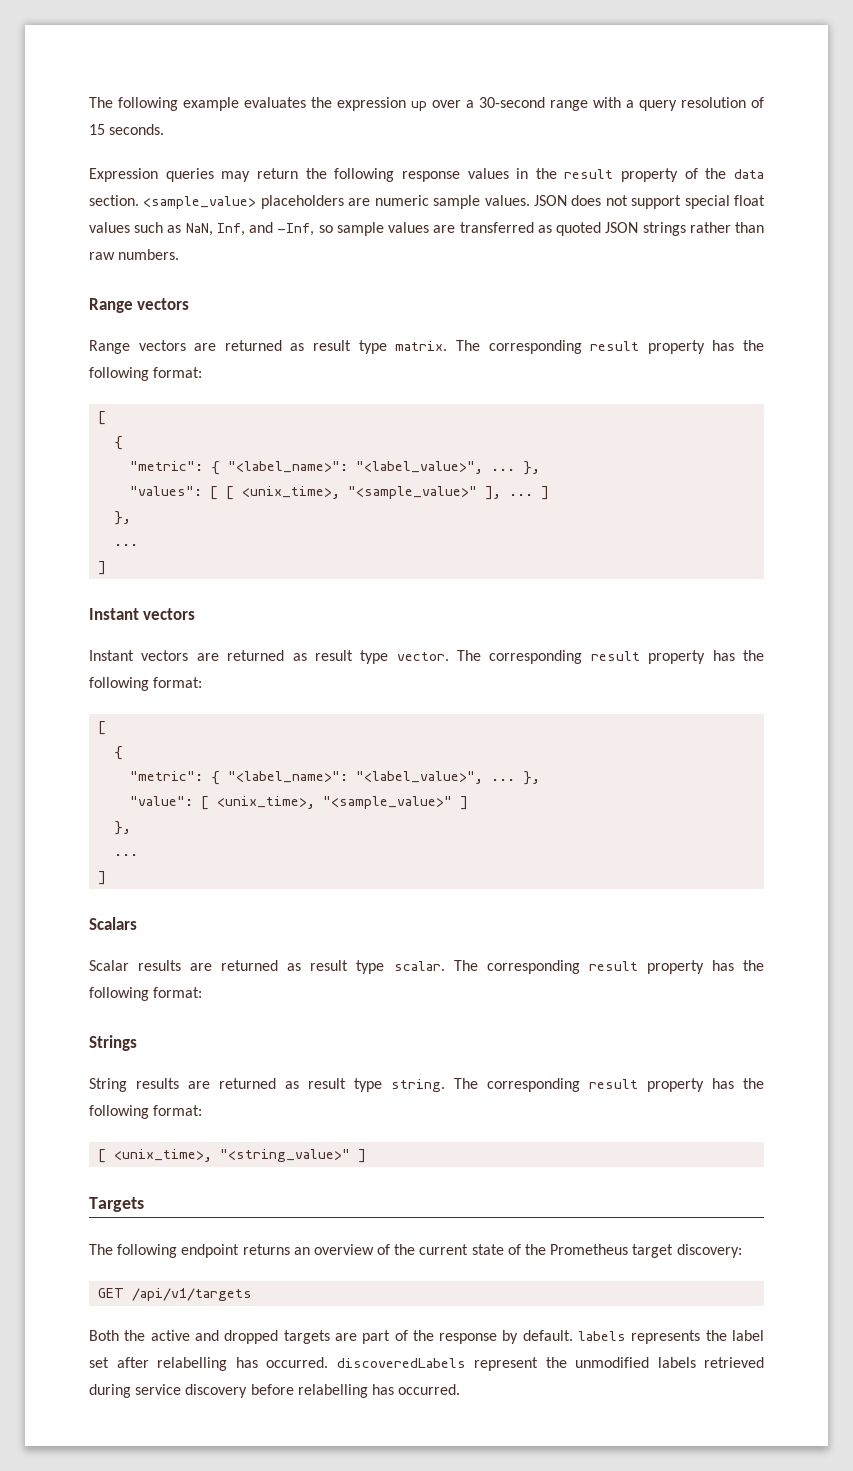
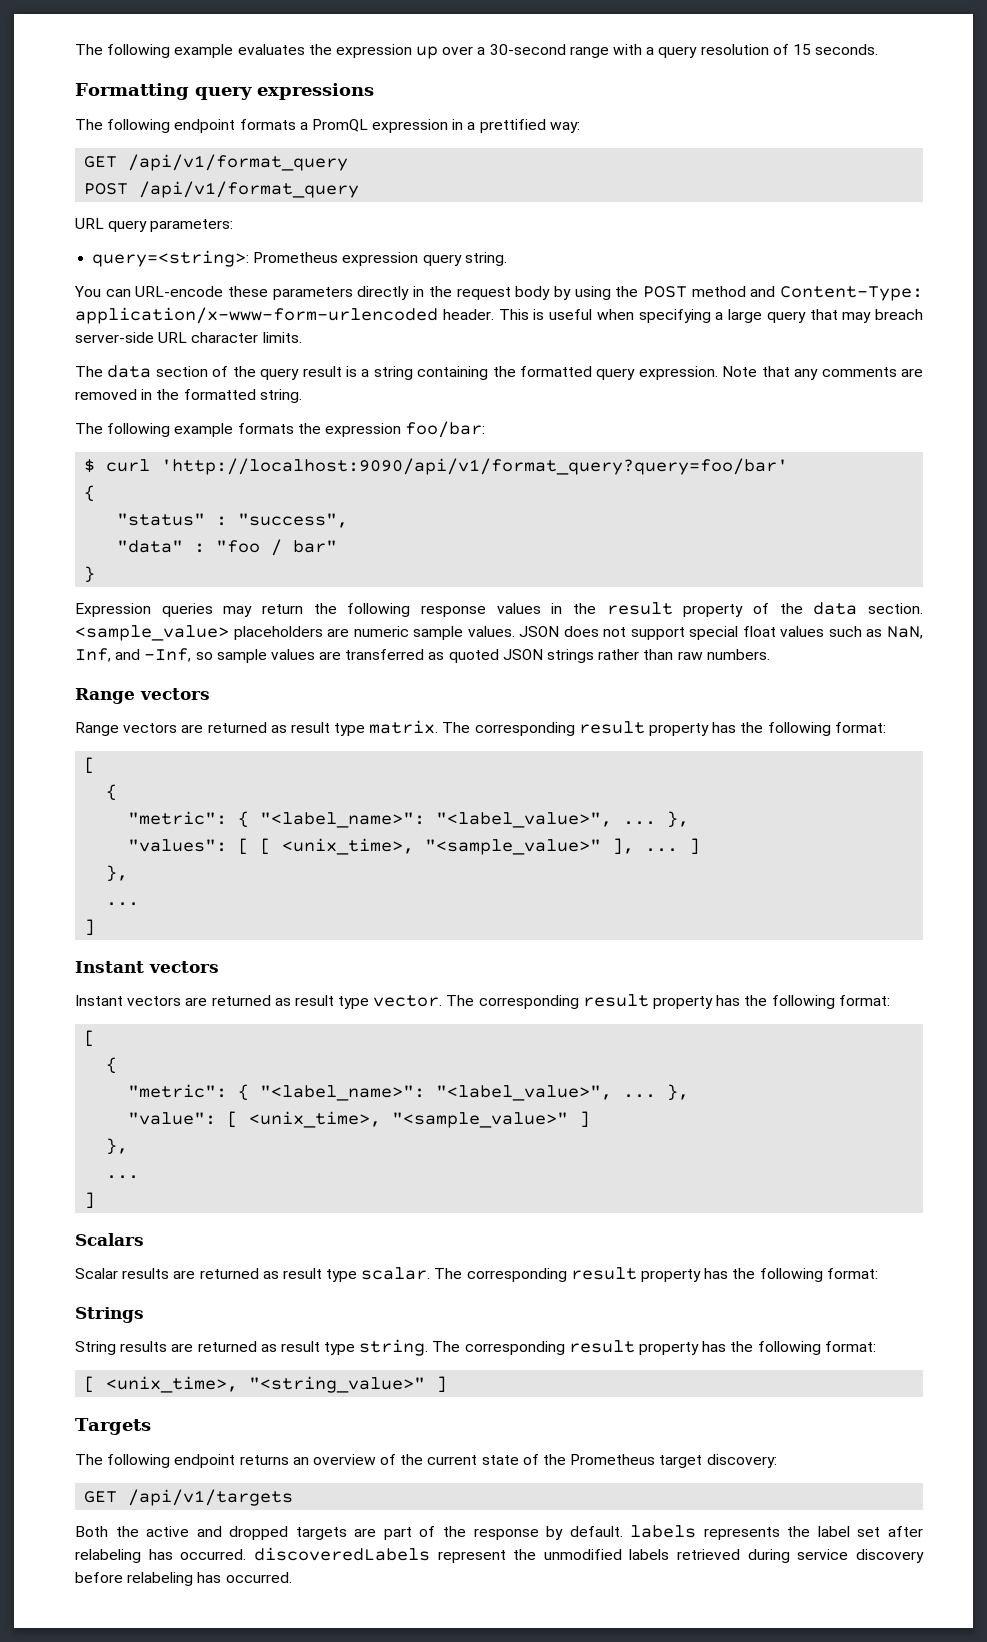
+ Formatting query expressions
+ The following endpoint formats a PromQL expression in a prettified way:
+ GET /api/v1/format_query
+ POST /api/v1/format_query
+ URL query parameters:
+ query=<string>: Prometheus expression query string.
+ You can URL-encode these parameters directly in the request body by using the POST method and Content-Type: application/x-www-form-urlencoded header. This is useful when specifying a large query that may breach server-side URL character limits.
+ The data section of the query result is a string containing the formatted query expression. Note that any comments are removed in the formatted string.
+ The following example formats the expression foo/bar:
+ $ curl 'http://localhost:9090/api/v1/format_query?query=foo/bar'
+ {
+ "status" : "success",
+ "data" : "foo / bar"
+ }
- Both the active and dropped targets are part of the response by default. labels represents the label set after relabelling has occurred. discoveredLabels represent the unmodified labels retrieved during service discovery before relabelling has occurred.
+ Both the active and dropped targets are part of the response by default. labels represents the label set after relabeling has occurred. discoveredLabels represent the unmodified labels retrieved during service discovery before relabeling has occurred.

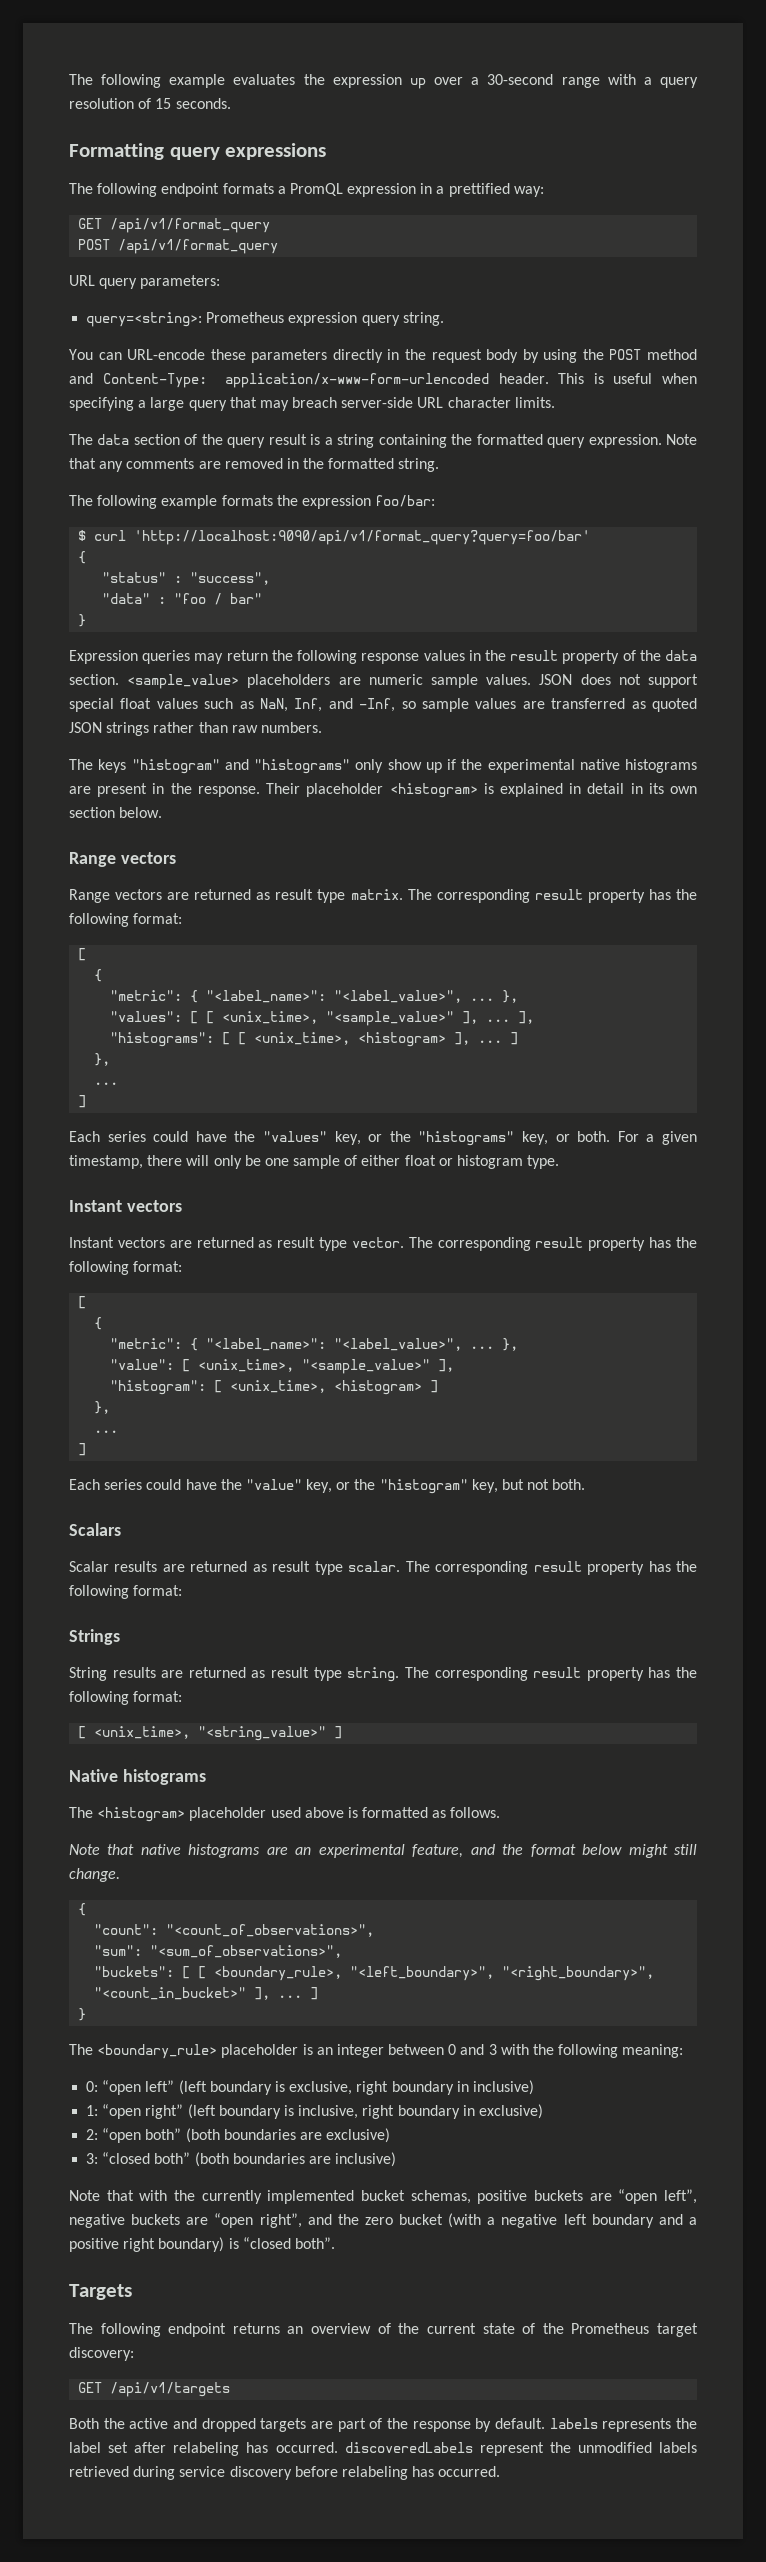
+ The keys "histogram" and "histograms" only show up if the experimental native histograms are present in the response. Their placeholder <histogram> is explained in detail in its own section below.
- "values": [ [ <unix_time>, "<sample_value>" ], ... ]
+ "values": [ [ <unix_time>, "<sample_value>" ], ... ],
+ "histograms": [ [ <unix_time>, <histogram> ], ... ]
  },
  ...
  ]
+ Each series could have the "values" key, or the "histograms" key, or both. For a given timestamp, there will only be one sample of either float or histogram type.
- "value": [ <unix_time>, "<sample_value>" ]
+ "value": [ <unix_time>, "<sample_value>" ],
+ "histogram": [ <unix_time>, <histogram> ]
  },
  ...
  ]
+ Each series could have the "value" key, or the "histogram" key, but not both.
+ Native histograms
+ The <histogram> placeholder used above is formatted as follows.
+ Note that native histograms are an experimental feature, and the format below might still change.
+ {
+ "count": "<count_of_observations>",
+ "sum": "<sum_of_observations>",
+ "buckets": [ [ <boundary_rule>, "<left_boundary>", "<right_boundary>", "<count_in_bucket>" ], ... ]
+ }
+ The <boundary_rule> placeholder is an integer between 0 and 3 with the following meaning:
+ 0: “open left” (left boundary is exclusive, right boundary in inclusive)
+ 1: “open right” (left boundary is inclusive, right boundary in exclusive)
+ 2: “open both” (both boundaries are exclusive)
+ 3: “closed both” (both boundaries are inclusive)
+ Note that with the currently implemented bucket schemas, positive buckets are “open left”, negative buckets are “open right”, and the zero bucket (with a negative left boundary and a positive right boundary) is “closed both”.

